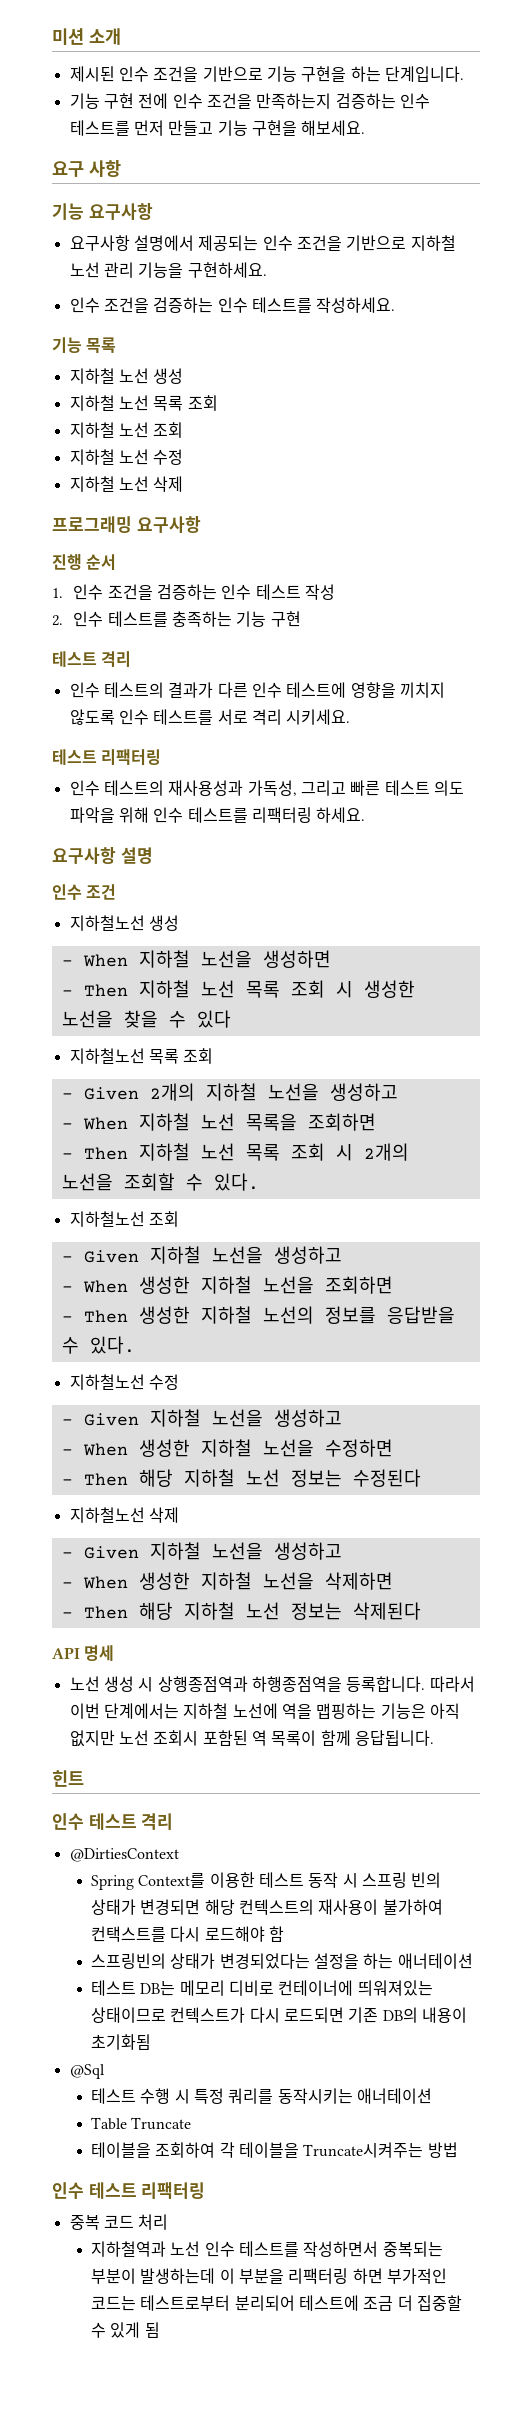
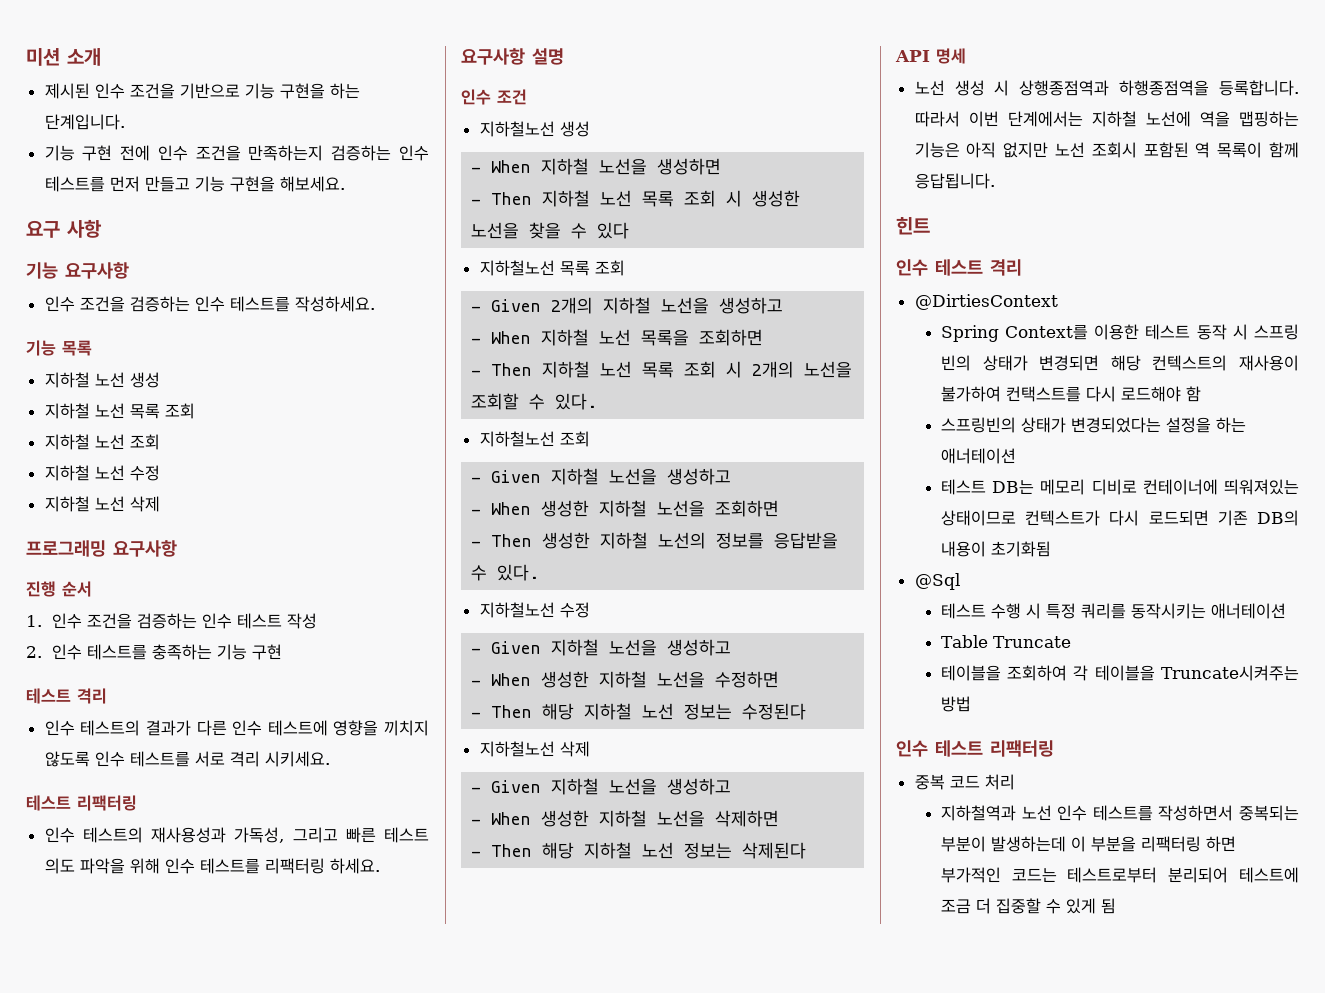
- 요구사항 설명에서 제공되는 인수 조건을 기반으로 지하철 노선 관리 기능을 구현하세요.

